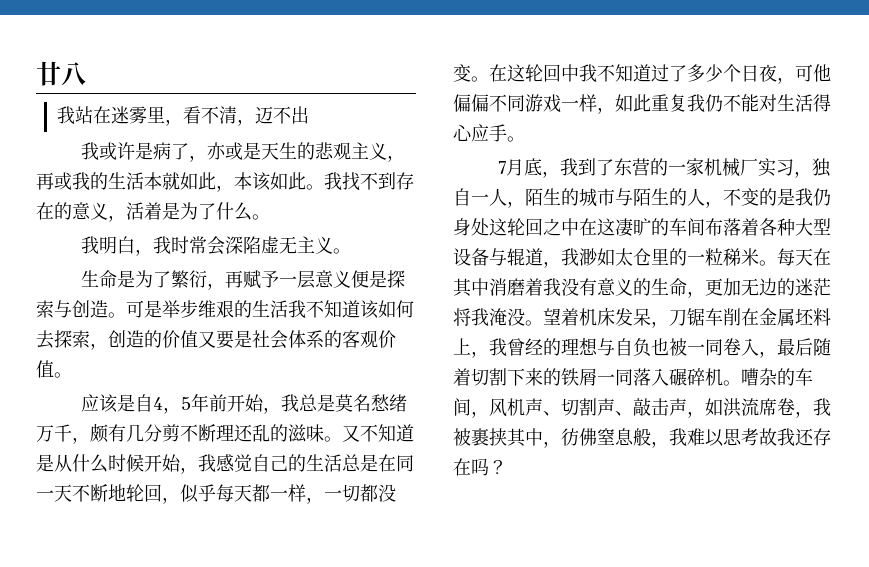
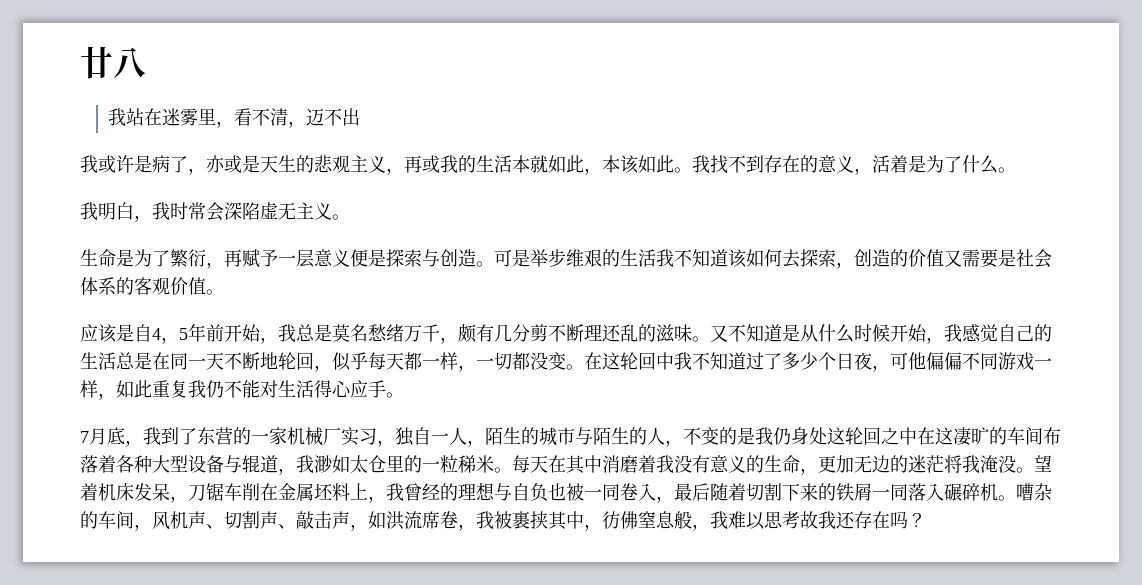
- 可是举步维艰的生活我不知道该如何去探索，创造的价值又要是社会体系的客观价值。
+ 可是举步维艰的生活我不知道该如何去探索，创造的价值又需要是社会体系的客观价值。

